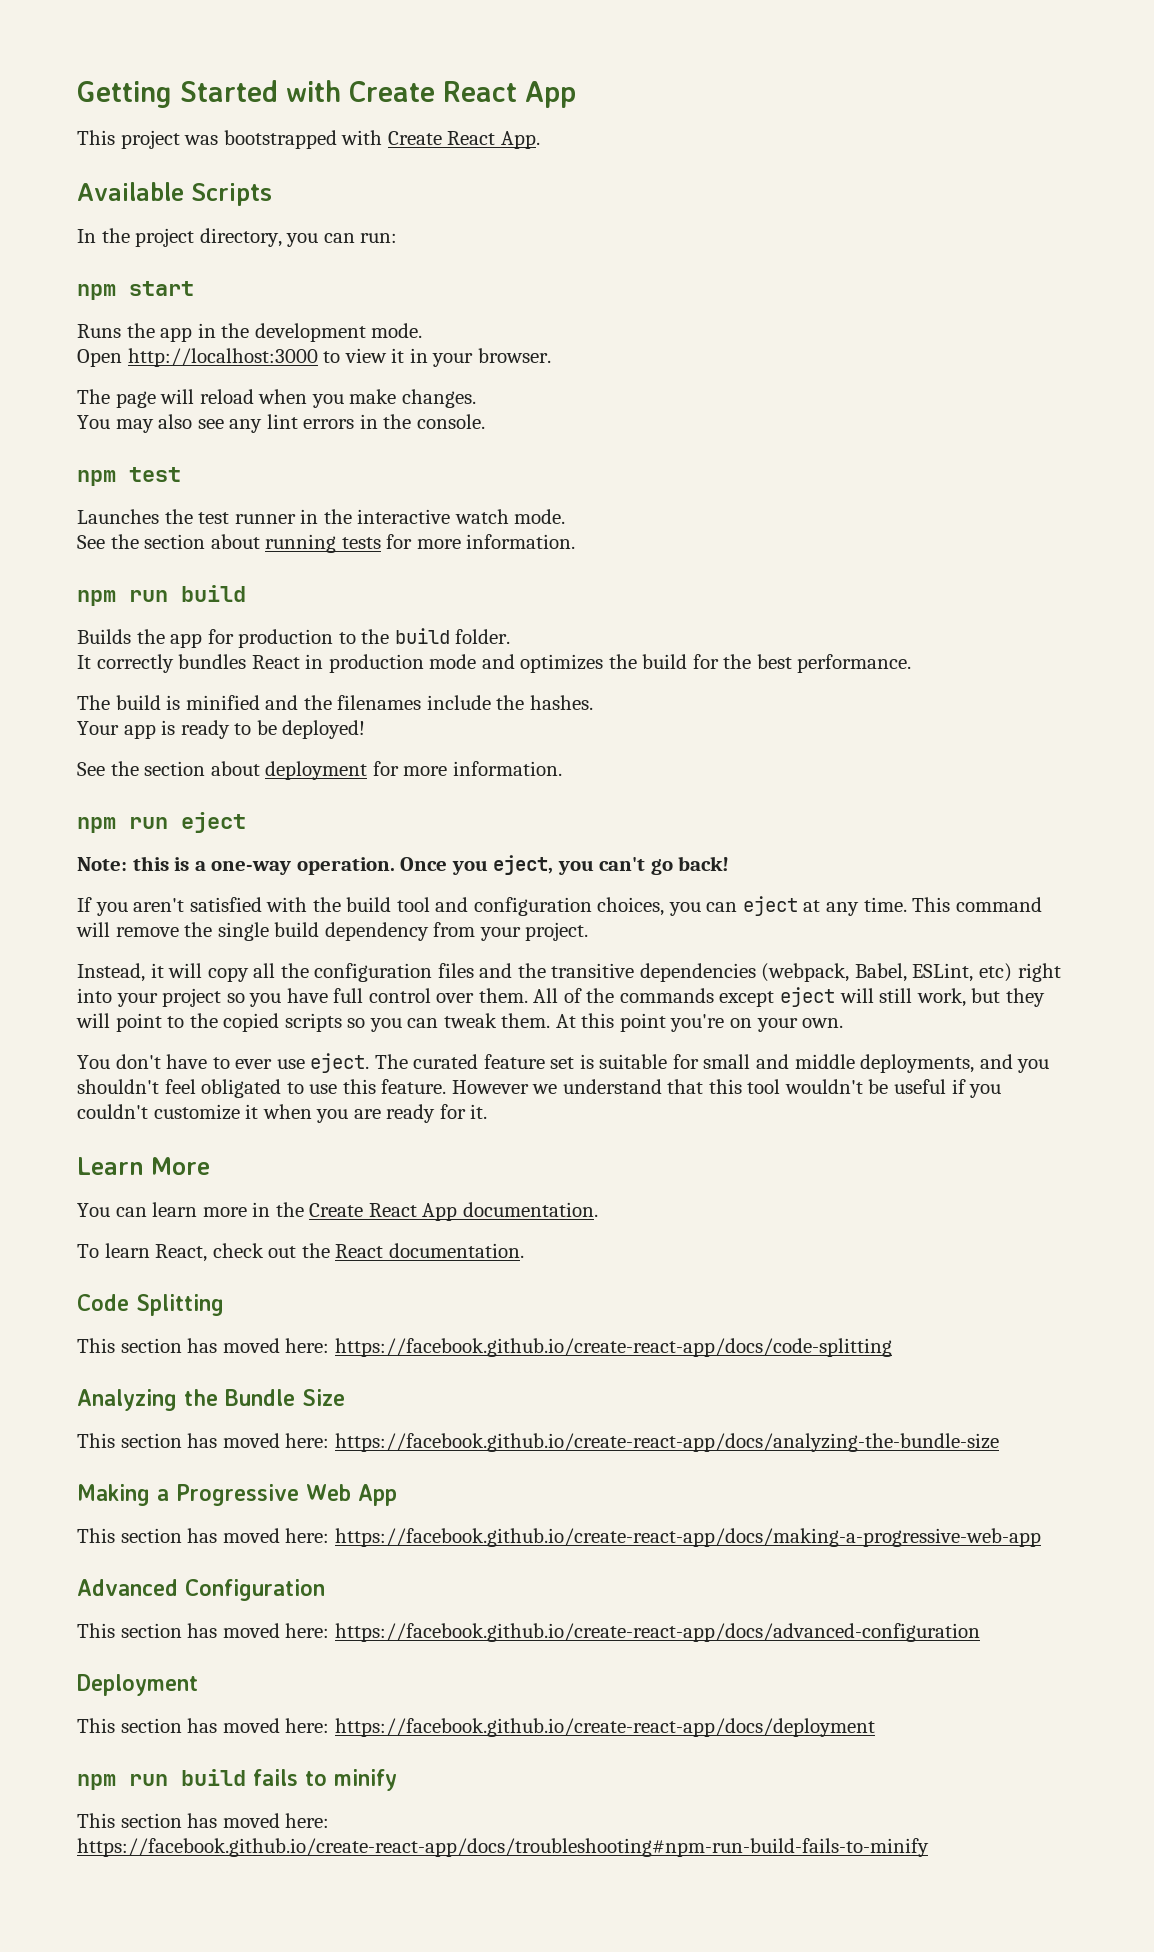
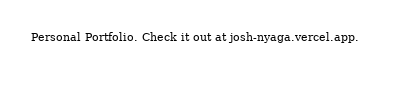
- Getting Started with Create React App
- This project was bootstrapped with Create React App.
- Available Scripts
- In the project directory, you can run:
- npm start
- Runs the app in the development mode.
- Open http://localhost:3000 to view it in your browser.
- The page will reload when you make changes.
- You may also see any lint errors in the console.
- npm test
- Launches the test runner in the interactive watch mode.
- See the section about running tests for more information.
- npm run build
- Builds the app for production to the build folder.
- It correctly bundles React in production mode and optimizes the build for the best performance.
- The build is minified and the filenames include the hashes.
- Your app is ready to be deployed!
- See the section about deployment for more information.
- npm run eject
- Note: this is a one-way operation. Once you eject, you can't go back!
- If you aren't satisfied with the build tool and configuration choices, you can eject at any time. This command will remove the single build dependency from your project.
- Instead, it will copy all the configuration files and the transitive dependencies (webpack, Babel, ESLint, etc) right into your project so you have full control over them. All of the commands except eject will still work, but they will point to the copied scripts so you can tweak them. At this point you're on your own.
- You don't have to ever use eject. The curated feature set is suitable for small and middle deployments, and you shouldn't feel obligated to use this feature. However we understand that this tool wouldn't be useful if you couldn't customize it when you are ready for it.
- Learn More
- You can learn more in the Create React App documentation.
- To learn React, check out the React documentation.
- Code Splitting
- This section has moved here: https://facebook.github.io/create-react-app/docs/code-splitting
- Analyzing the Bundle Size
- This section has moved here: https://facebook.github.io/create-react-app/docs/analyzing-the-bundle-size
- Making a Progressive Web App
- This section has moved here: https://facebook.github.io/create-react-app/docs/making-a-progressive-web-app
- Advanced Configuration
- This section has moved here: https://facebook.github.io/create-react-app/docs/advanced-configuration
- Deployment
- This section has moved here: https://facebook.github.io/create-react-app/docs/deployment
- npm run build fails to minify
- This section has moved here: https://facebook.github.io/create-react-app/docs/troubleshooting#npm-run-build-fails-to-minify
+ Personal Portfolio. Check it out at josh-nyaga.vercel.app.

